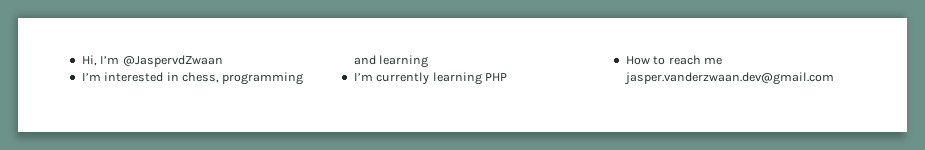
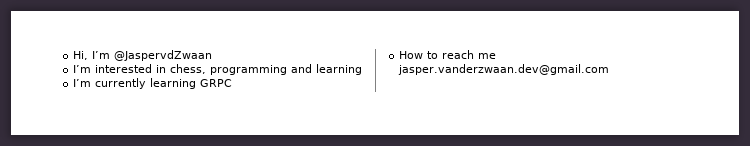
- I’m currently learning PHP
+ I’m currently learning GRPC

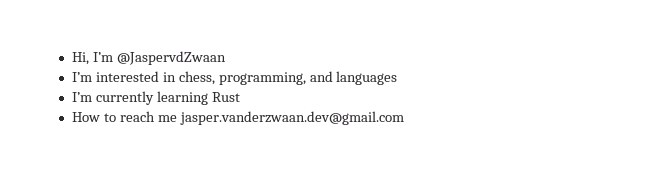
- I’m interested in chess, programming and learning
+ I’m interested in chess, programming, and languages
- I’m currently learning GRPC
+ I’m currently learning Rust

